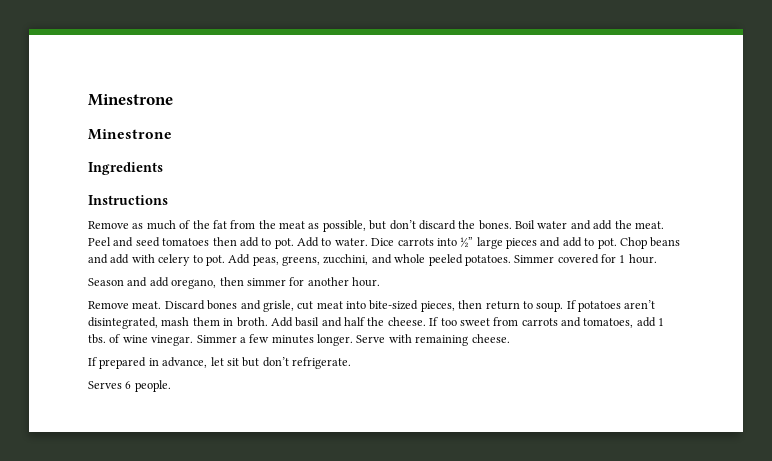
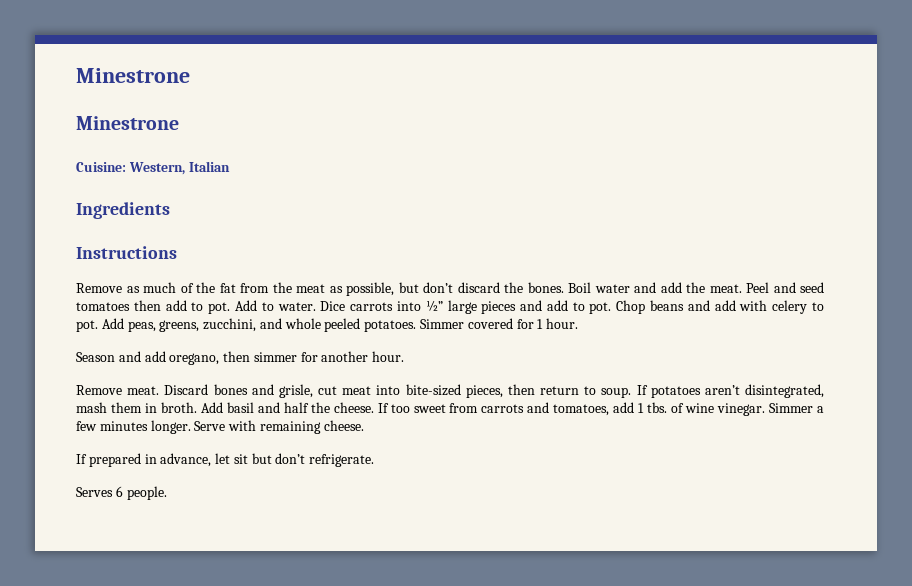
+ Cuisine: Western, Italian

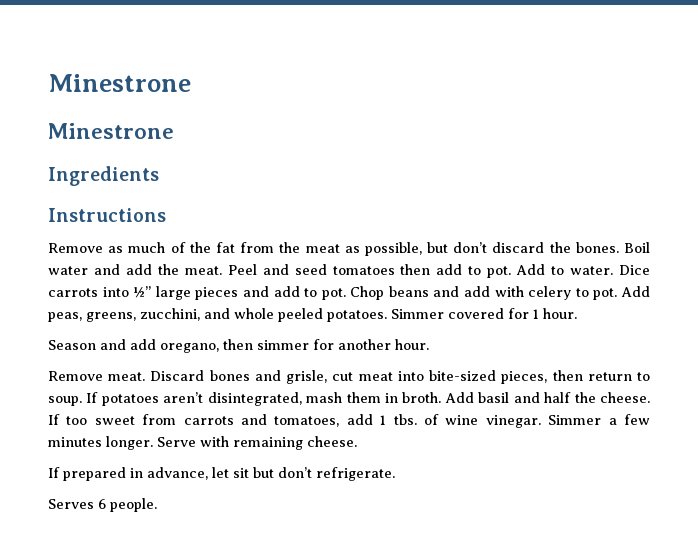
- Cuisine: Western, Italian

